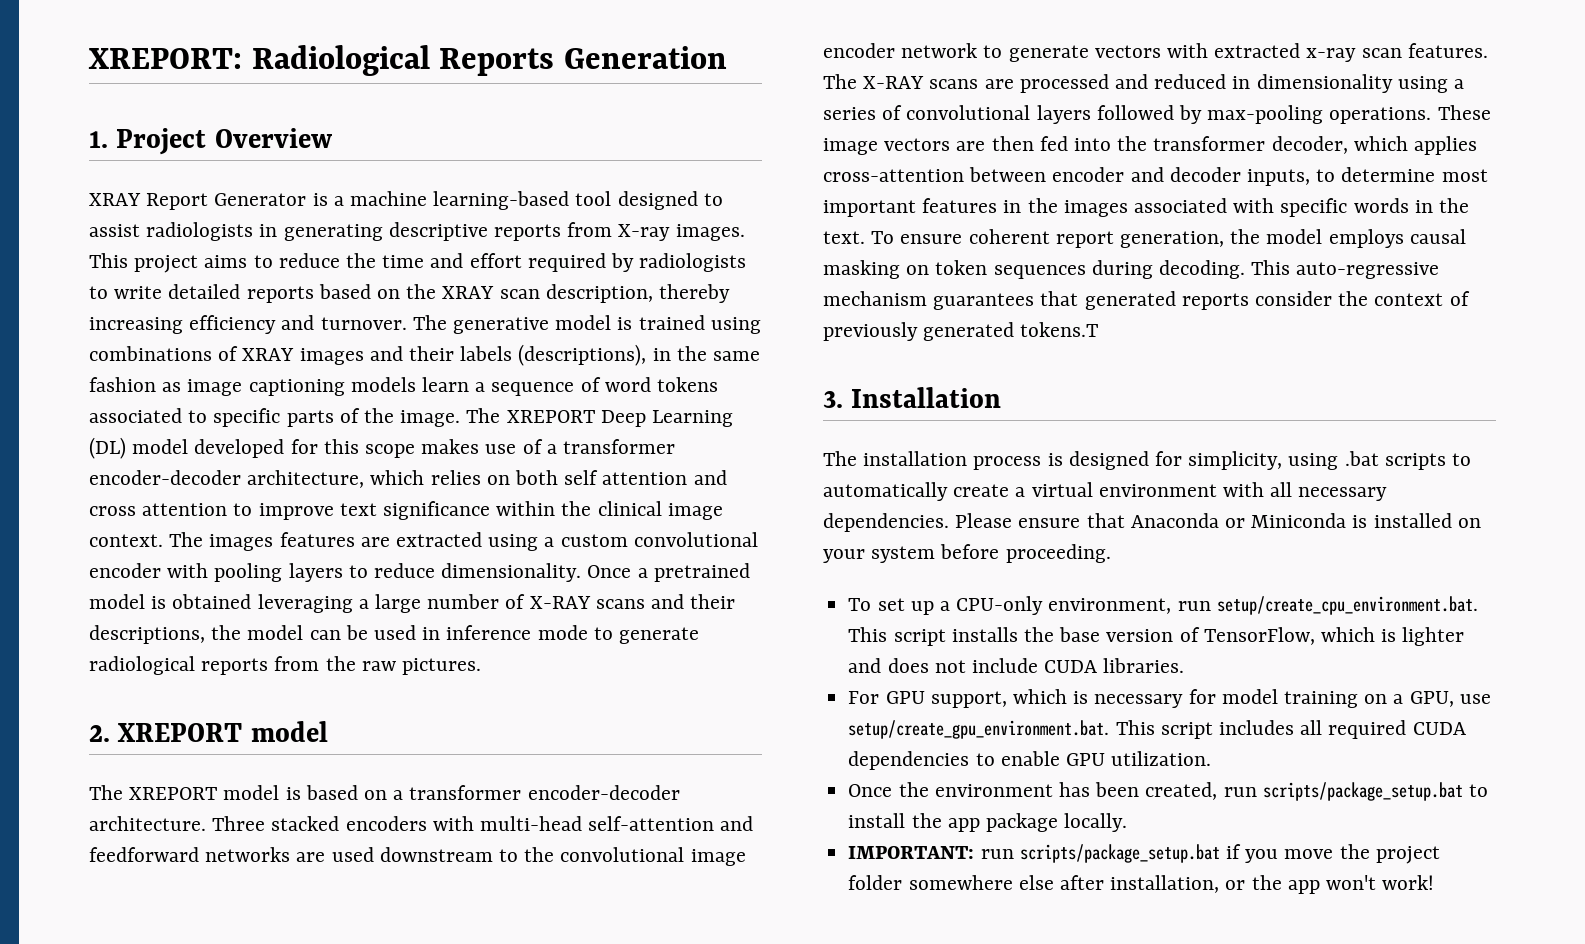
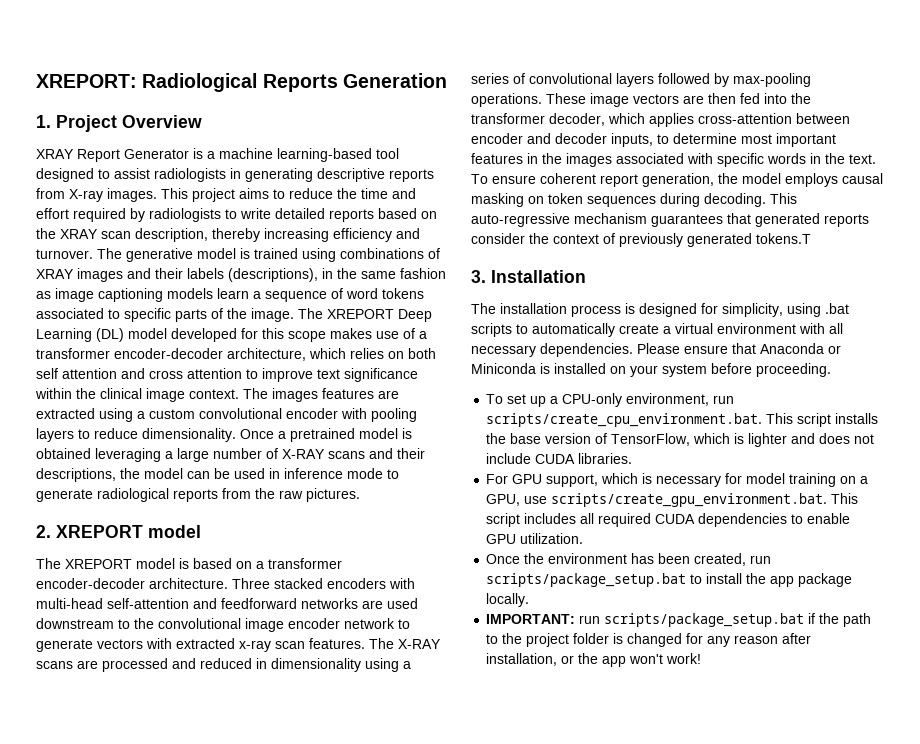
- To set up a CPU-only environment, run setup/create_cpu_environment.bat. This script installs the base version of TensorFlow, which is lighter and does not include CUDA libraries.
+ To set up a CPU-only environment, run scripts/create_cpu_environment.bat. This script installs the base version of TensorFlow, which is lighter and does not include CUDA libraries.
- For GPU support, which is necessary for model training on a GPU, use setup/create_gpu_environment.bat. This script includes all required CUDA dependencies to enable GPU utilization.
+ For GPU support, which is necessary for model training on a GPU, use scripts/create_gpu_environment.bat. This script includes all required CUDA dependencies to enable GPU utilization.
- IMPORTANT: run scripts/package_setup.bat if you move the project folder somewhere else after installation, or the app won't work!
+ IMPORTANT: run scripts/package_setup.bat if the path to the project folder is changed for any reason after installation, or the app won't work!

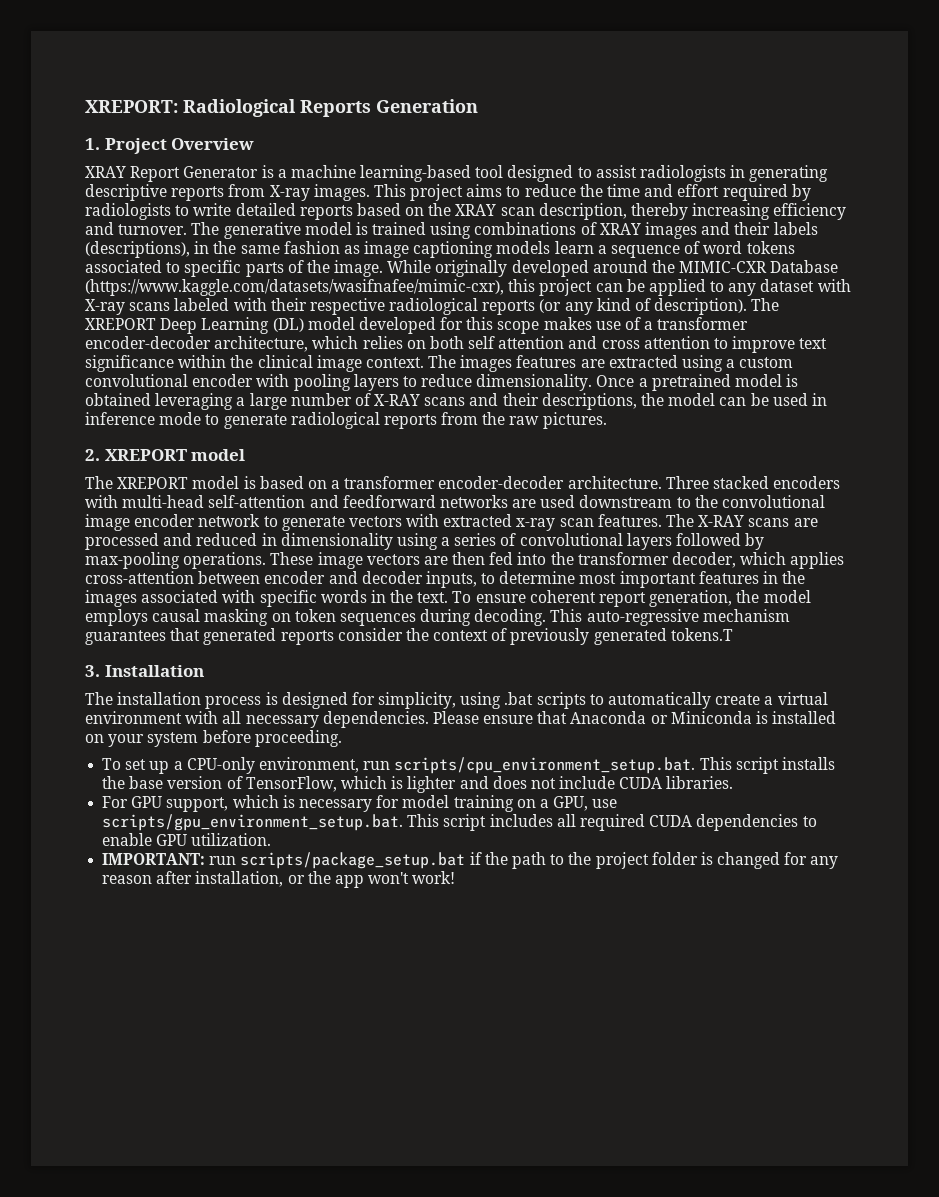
+ While originally developed around the MIMIC-CXR Database (https://www.kaggle.com/datasets/wasifnafee/mimic-cxr), this project can be applied to any dataset with X-ray scans labeled with their respective radiological reports (or any kind of description).
- To set up a CPU-only environment, run scripts/create_cpu_environment.bat. This script installs the base version of TensorFlow, which is lighter and does not include CUDA libraries.
+ To set up a CPU-only environment, run scripts/cpu_environment_setup.bat. This script installs the base version of TensorFlow, which is lighter and does not include CUDA libraries.
- For GPU support, which is necessary for model training on a GPU, use scripts/create_gpu_environment.bat. This script includes all required CUDA dependencies to enable GPU utilization.
+ For GPU support, which is necessary for model training on a GPU, use scripts/gpu_environment_setup.bat. This script includes all required CUDA dependencies to enable GPU utilization.
- Once the environment has been created, run scripts/package_setup.bat to install the app package locally.

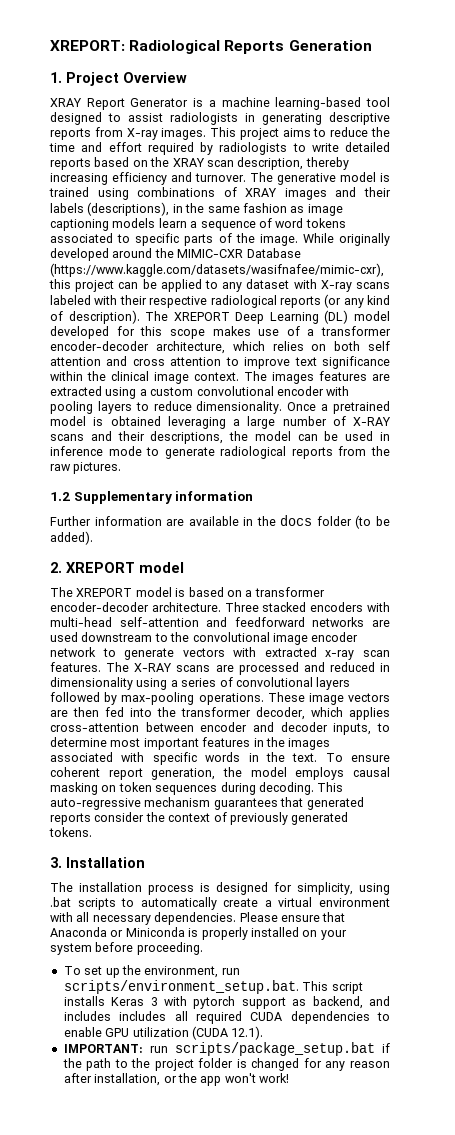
+ 1.2 Supplementary information
+ Further information are available in the docs folder (to be added).
- This auto-regressive mechanism guarantees that generated reports consider the context of previously generated tokens.T
+ This auto-regressive mechanism guarantees that generated reports consider the context of previously generated tokens.
- Please ensure that Anaconda or Miniconda is installed on your system before proceeding.
+ Please ensure that Anaconda or Miniconda is properly installed on your system before proceeding.
- To set up a CPU-only environment, run scripts/cpu_environment_setup.bat. This script installs the base version of TensorFlow, which is lighter and does not include CUDA libraries.
- For GPU support, which is necessary for model training on a GPU, use scripts/gpu_environment_setup.bat. This script includes all required CUDA dependencies to enable GPU utilization.
+ To set up the environment, run scripts/environment_setup.bat. This script installs Keras 3 with pytorch support as backend, and includes includes all required CUDA dependencies to enable GPU utilization (CUDA 12.1).

